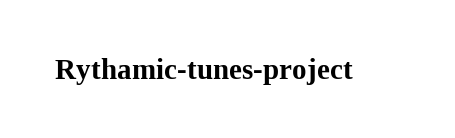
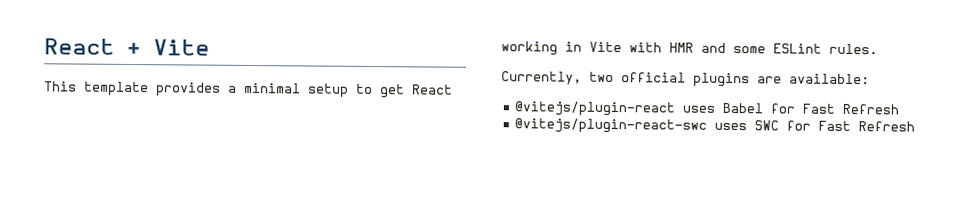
- Rythamic-tunes-project
+ React + Vite
+ This template provides a minimal setup to get React working in Vite with HMR and some ESLint rules.
+ Currently, two official plugins are available:
+ @vitejs/plugin-react uses Babel for Fast Refresh
+ @vitejs/plugin-react-swc uses SWC for Fast Refresh

